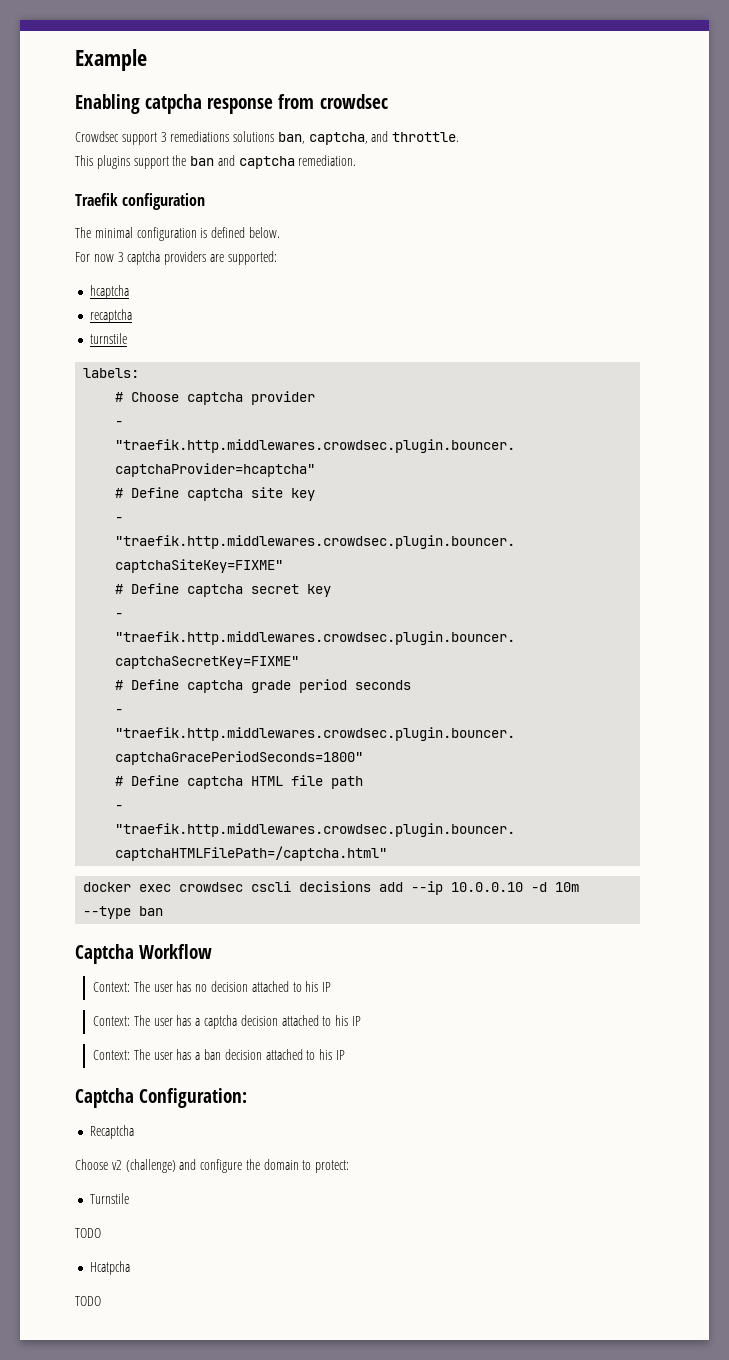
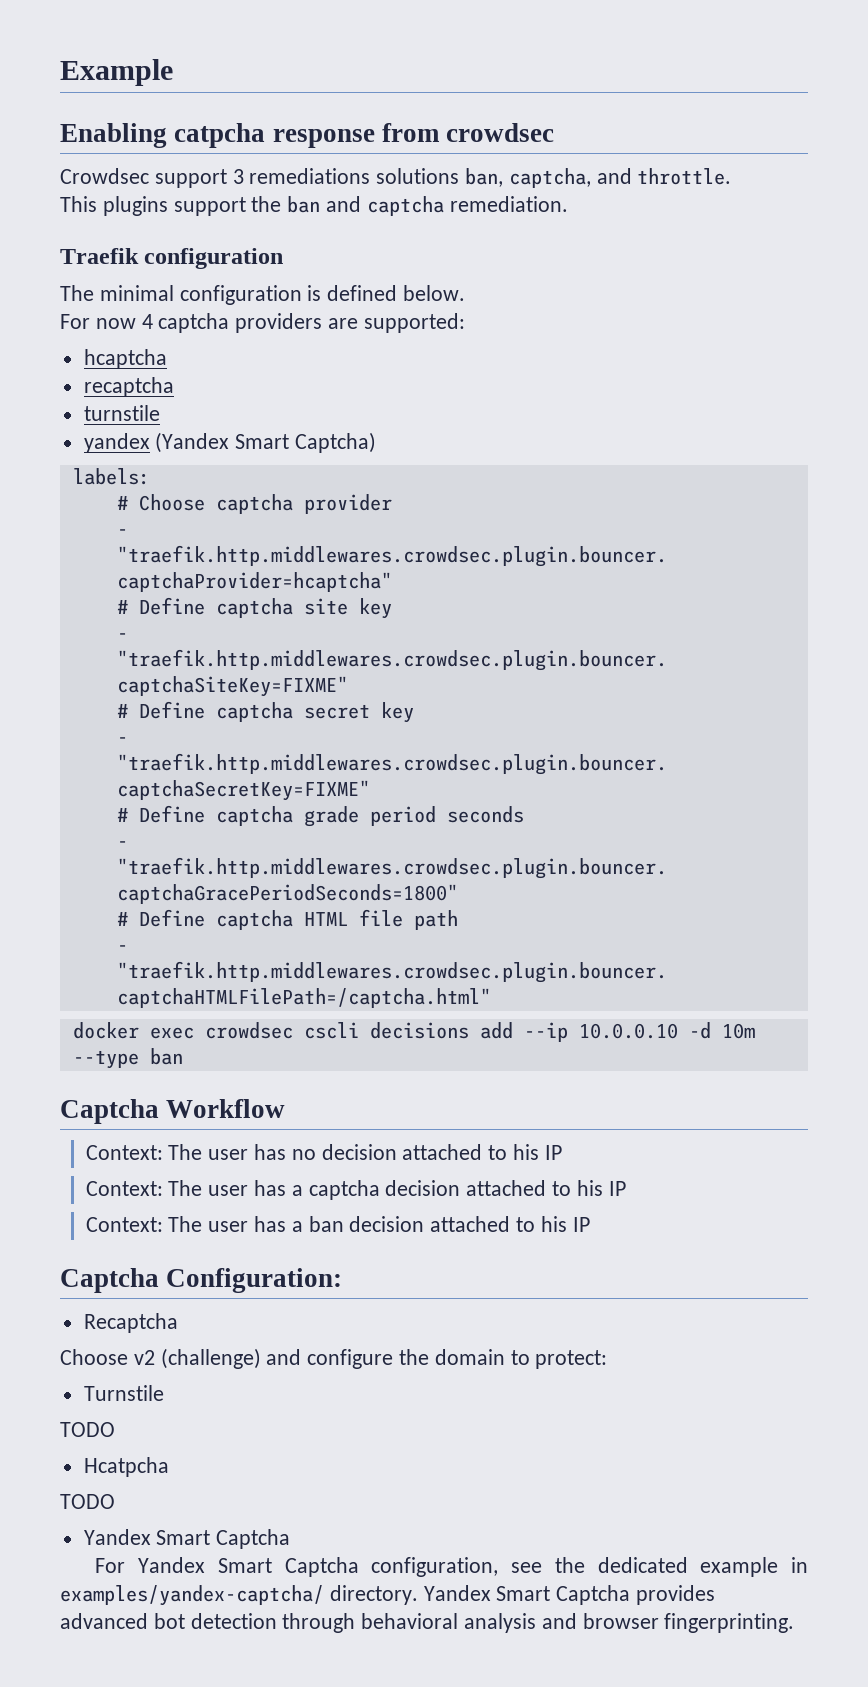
- For now 3 captcha providers are supported:
+ For now 4 captcha providers are supported:
+ yandex (Yandex Smart Captcha)
  Hcatpcha
  TODO
+ Yandex Smart Captcha
+ For Yandex Smart Captcha configuration, see the dedicated example in examples/yandex-captcha/ directory. Yandex Smart Captcha provides advanced bot detection through behavioral analysis and browser fingerprinting.

